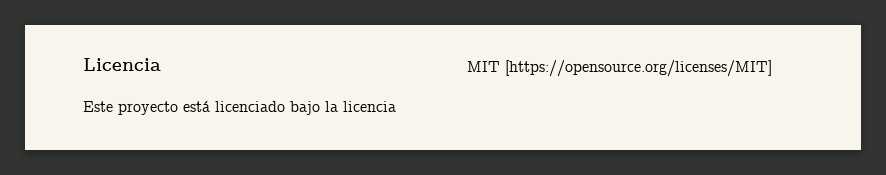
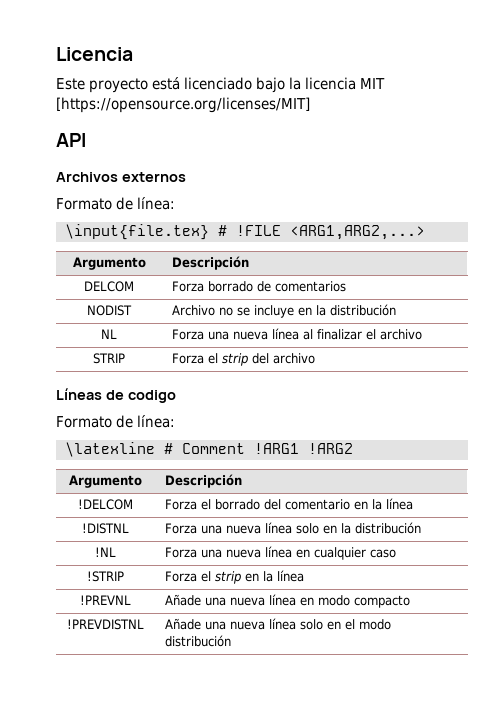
+ API
+ Archivos externos
+ Formato de línea:
+ \input{file.tex} # !FILE <ARG1,ARG2,...>
+ Argumento | Descripción
+ DELCOM | Forza borrado de comentarios
+ NODIST | Archivo no se incluye en la distribución
+ NL | Forza una nueva línea al finalizar el archivo
+ STRIP | Forza el strip del archivo
+ Líneas de codigo
+ Formato de línea:
+ \latexline # Comment !ARG1 !ARG2
+ Argumento | Descripción
+ !DELCOM | Forza el borrado del comentario en la línea
+ !DISTNL | Forza una nueva línea solo en la distribución
+ !NL | Forza una nueva línea en cualquier caso
+ !STRIP | Forza el strip en la línea
+ !PREVNL | Añade una nueva línea en modo compacto
+ !PREVDISTNL | Añade una nueva línea solo en el modo distribución

